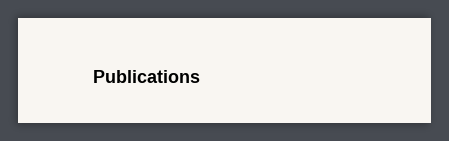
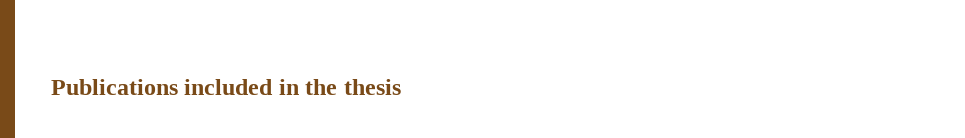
- Publications
+ Publications included in the thesis

